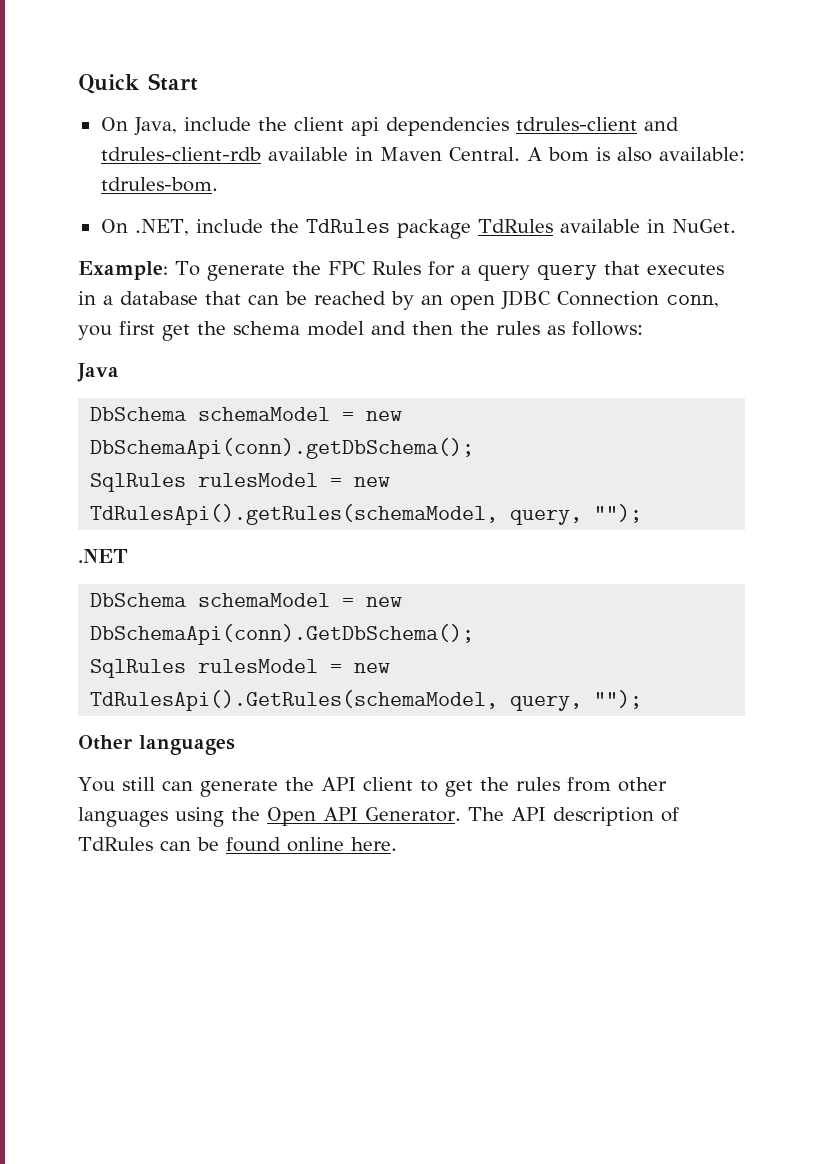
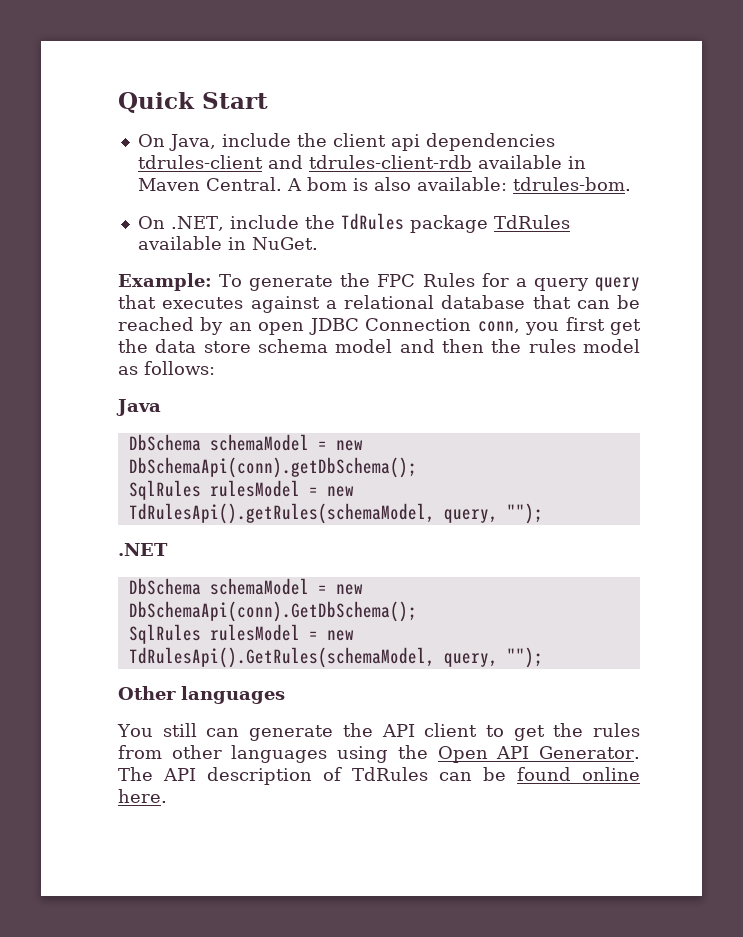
- Example: To generate the FPC Rules for a query query that executes in a database that can be reached by an open JDBC Connection conn, you first get the schema model and then the rules as follows:
+ Example: To generate the FPC Rules for a query query that executes against a relational database that can be reached by an open JDBC Connection conn, you first get the data store schema model and then the rules model as follows:

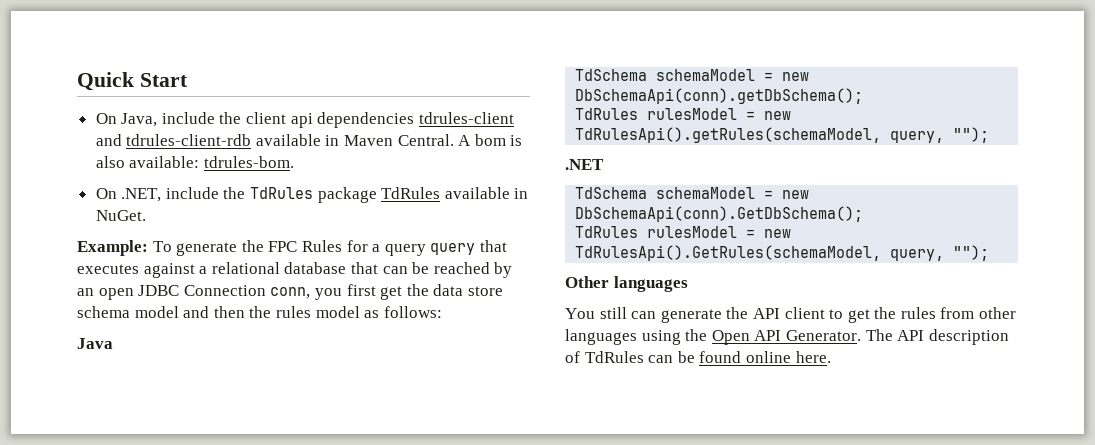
- DbSchema schemaModel = new DbSchemaApi(conn).getDbSchema();
+ TdSchema schemaModel = new DbSchemaApi(conn).getDbSchema();
- SqlRules rulesModel = new TdRulesApi().getRules(schemaModel, query, "");
+ TdRules rulesModel = new TdRulesApi().getRules(schemaModel, query, "");
- DbSchema schemaModel = new DbSchemaApi(conn).GetDbSchema();
+ TdSchema schemaModel = new DbSchemaApi(conn).GetDbSchema();
- SqlRules rulesModel = new TdRulesApi().GetRules(schemaModel, query, "");
+ TdRules rulesModel = new TdRulesApi().GetRules(schemaModel, query, "");

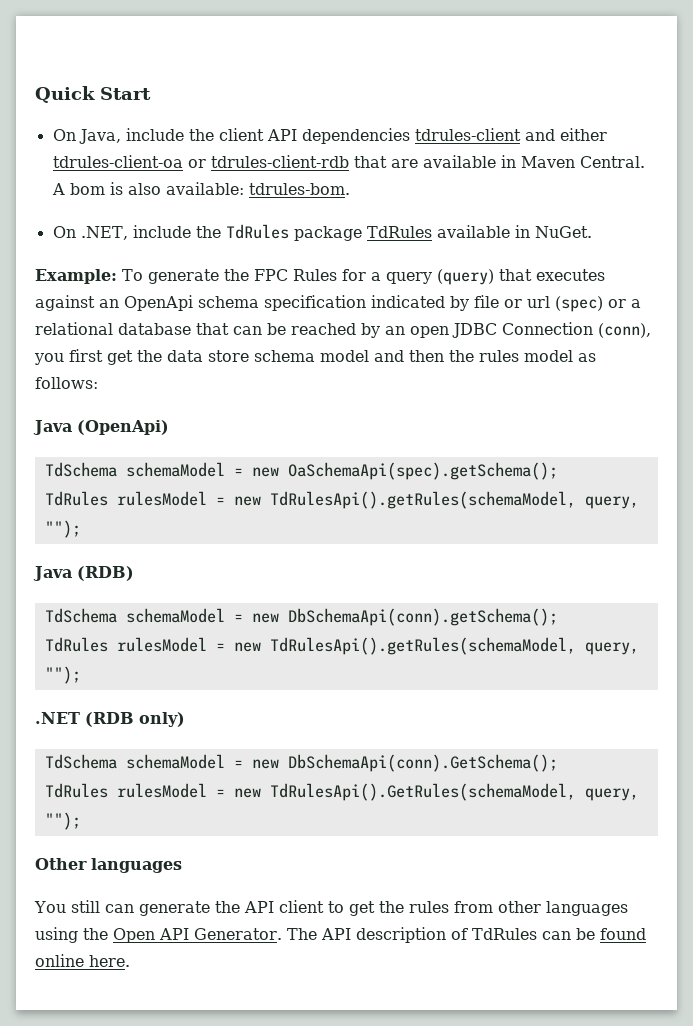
- On Java, include the client api dependencies tdrules-client and tdrules-client-rdb available in Maven Central.
+ On Java, include the client API dependencies tdrules-client and either tdrules-client-oa or tdrules-client-rdb that are available in Maven Central.
- Example: To generate the FPC Rules for a query query that executes against a relational database that can be reached by an open JDBC Connection conn, you first get the data store schema model and then the rules model as follows:
+ Example: To generate the FPC Rules for a query (query) that executes against an OpenApi schema specification indicated by file or url (spec) or a relational database that can be reached by an open JDBC Connection (conn), you first get the data store schema model and then the rules model as follows:
- Java
- TdSchema schemaModel = new DbSchemaApi(conn).getDbSchema();
+ Java (OpenApi)
+ TdSchema schemaModel = new OaSchemaApi(spec).getSchema();
+ TdRules rulesModel = new TdRulesApi().getRules(schemaModel, query, "");
+ Java (RDB)
+ TdSchema schemaModel = new DbSchemaApi(conn).getSchema();
- .NET
- TdSchema schemaModel = new DbSchemaApi(conn).GetDbSchema();
+ .NET (RDB only)
+ TdSchema schemaModel = new DbSchemaApi(conn).GetSchema();

